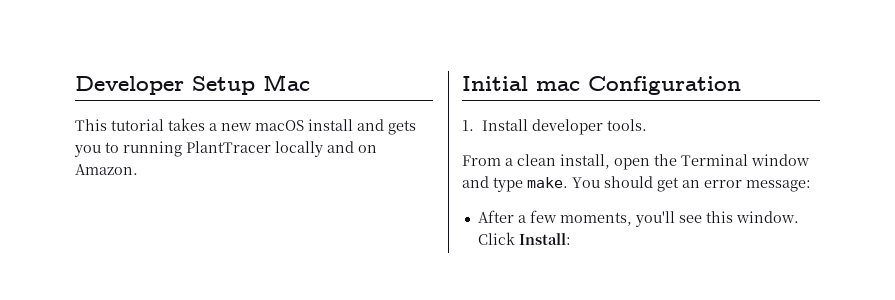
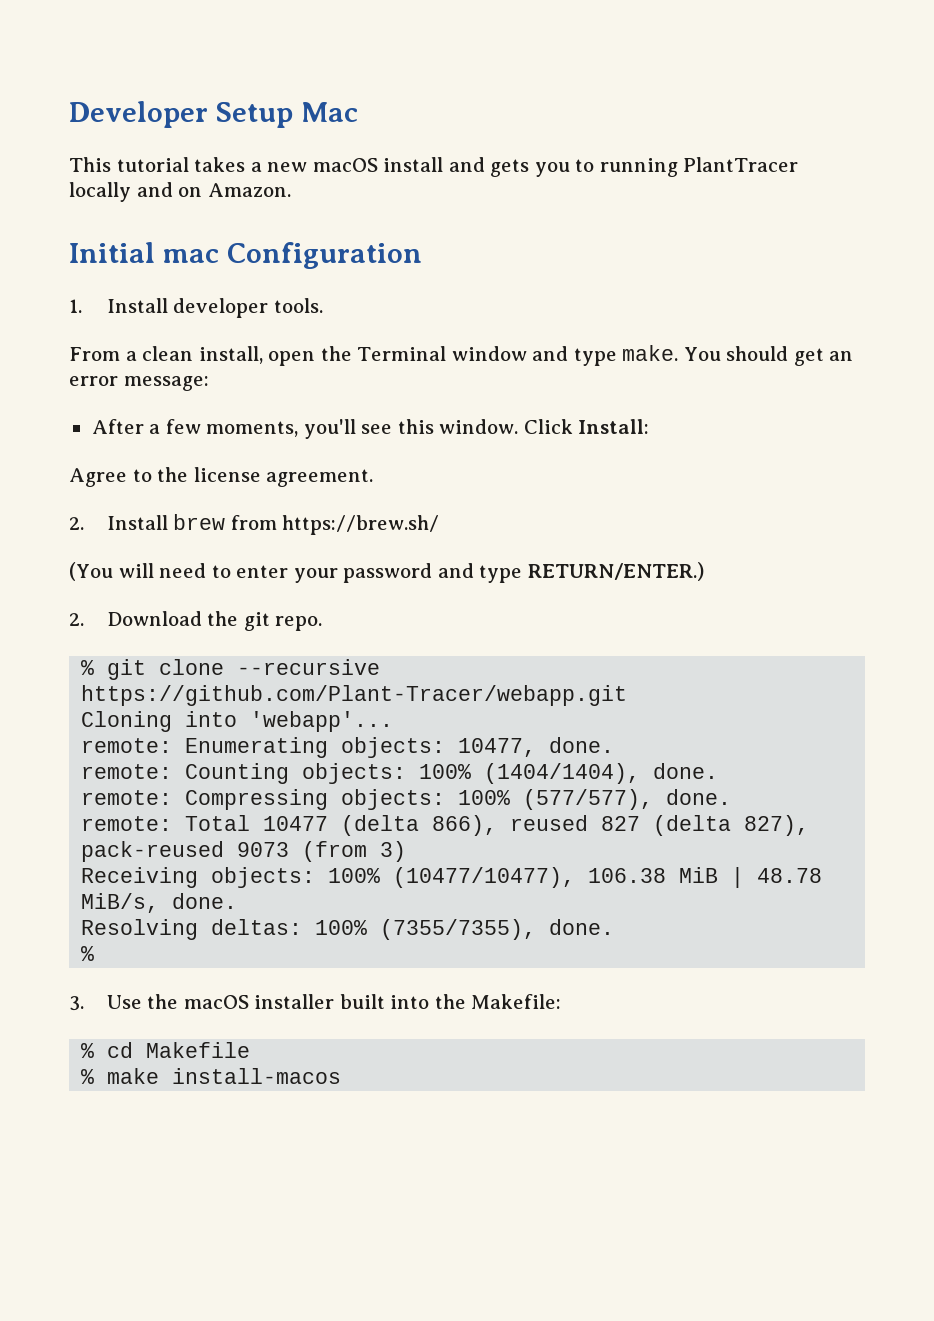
+ Agree to the license agreement.
+ 2. Install brew from https://brew.sh/
+ (You will need to enter your password and type RETURN/ENTER.)
+ 2. Download the git repo.
+ % git clone --recursive https://github.com/Plant-Tracer/webapp.git
+ Cloning into 'webapp'...
+ remote: Enumerating objects: 10477, done.
+ remote: Counting objects: 100% (1404/1404), done.
+ remote: Compressing objects: 100% (577/577), done.
+ remote: Total 10477 (delta 866), reused 827 (delta 827), pack-reused 9073 (from 3)
+ Receiving objects: 100% (10477/10477), 106.38 MiB | 48.78 MiB/s, done.
+ Resolving deltas: 100% (7355/7355), done.
+ %
+ 3. Use the macOS installer built into the Makefile:
+ % cd Makefile
+ % make install-macos

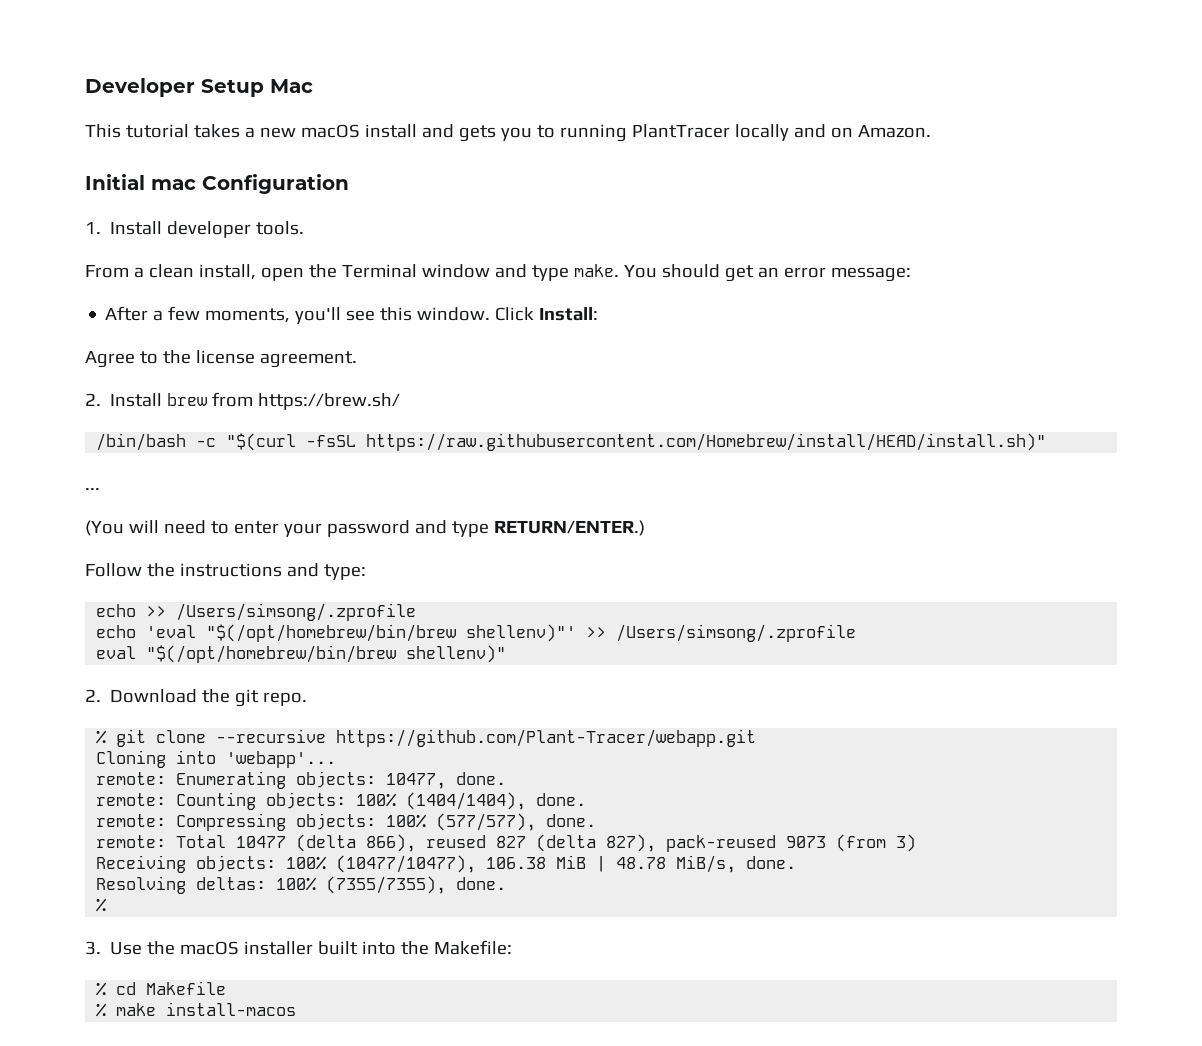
+ /bin/bash -c "$(curl -fsSL https://raw.githubusercontent.com/Homebrew/install/HEAD/install.sh)"
+ ...
+ Follow the instructions and type:
+ echo >> /Users/simsong/.zprofile
+ echo 'eval "$(/opt/homebrew/bin/brew shellenv)"' >> /Users/simsong/.zprofile
+ eval "$(/opt/homebrew/bin/brew shellenv)"

